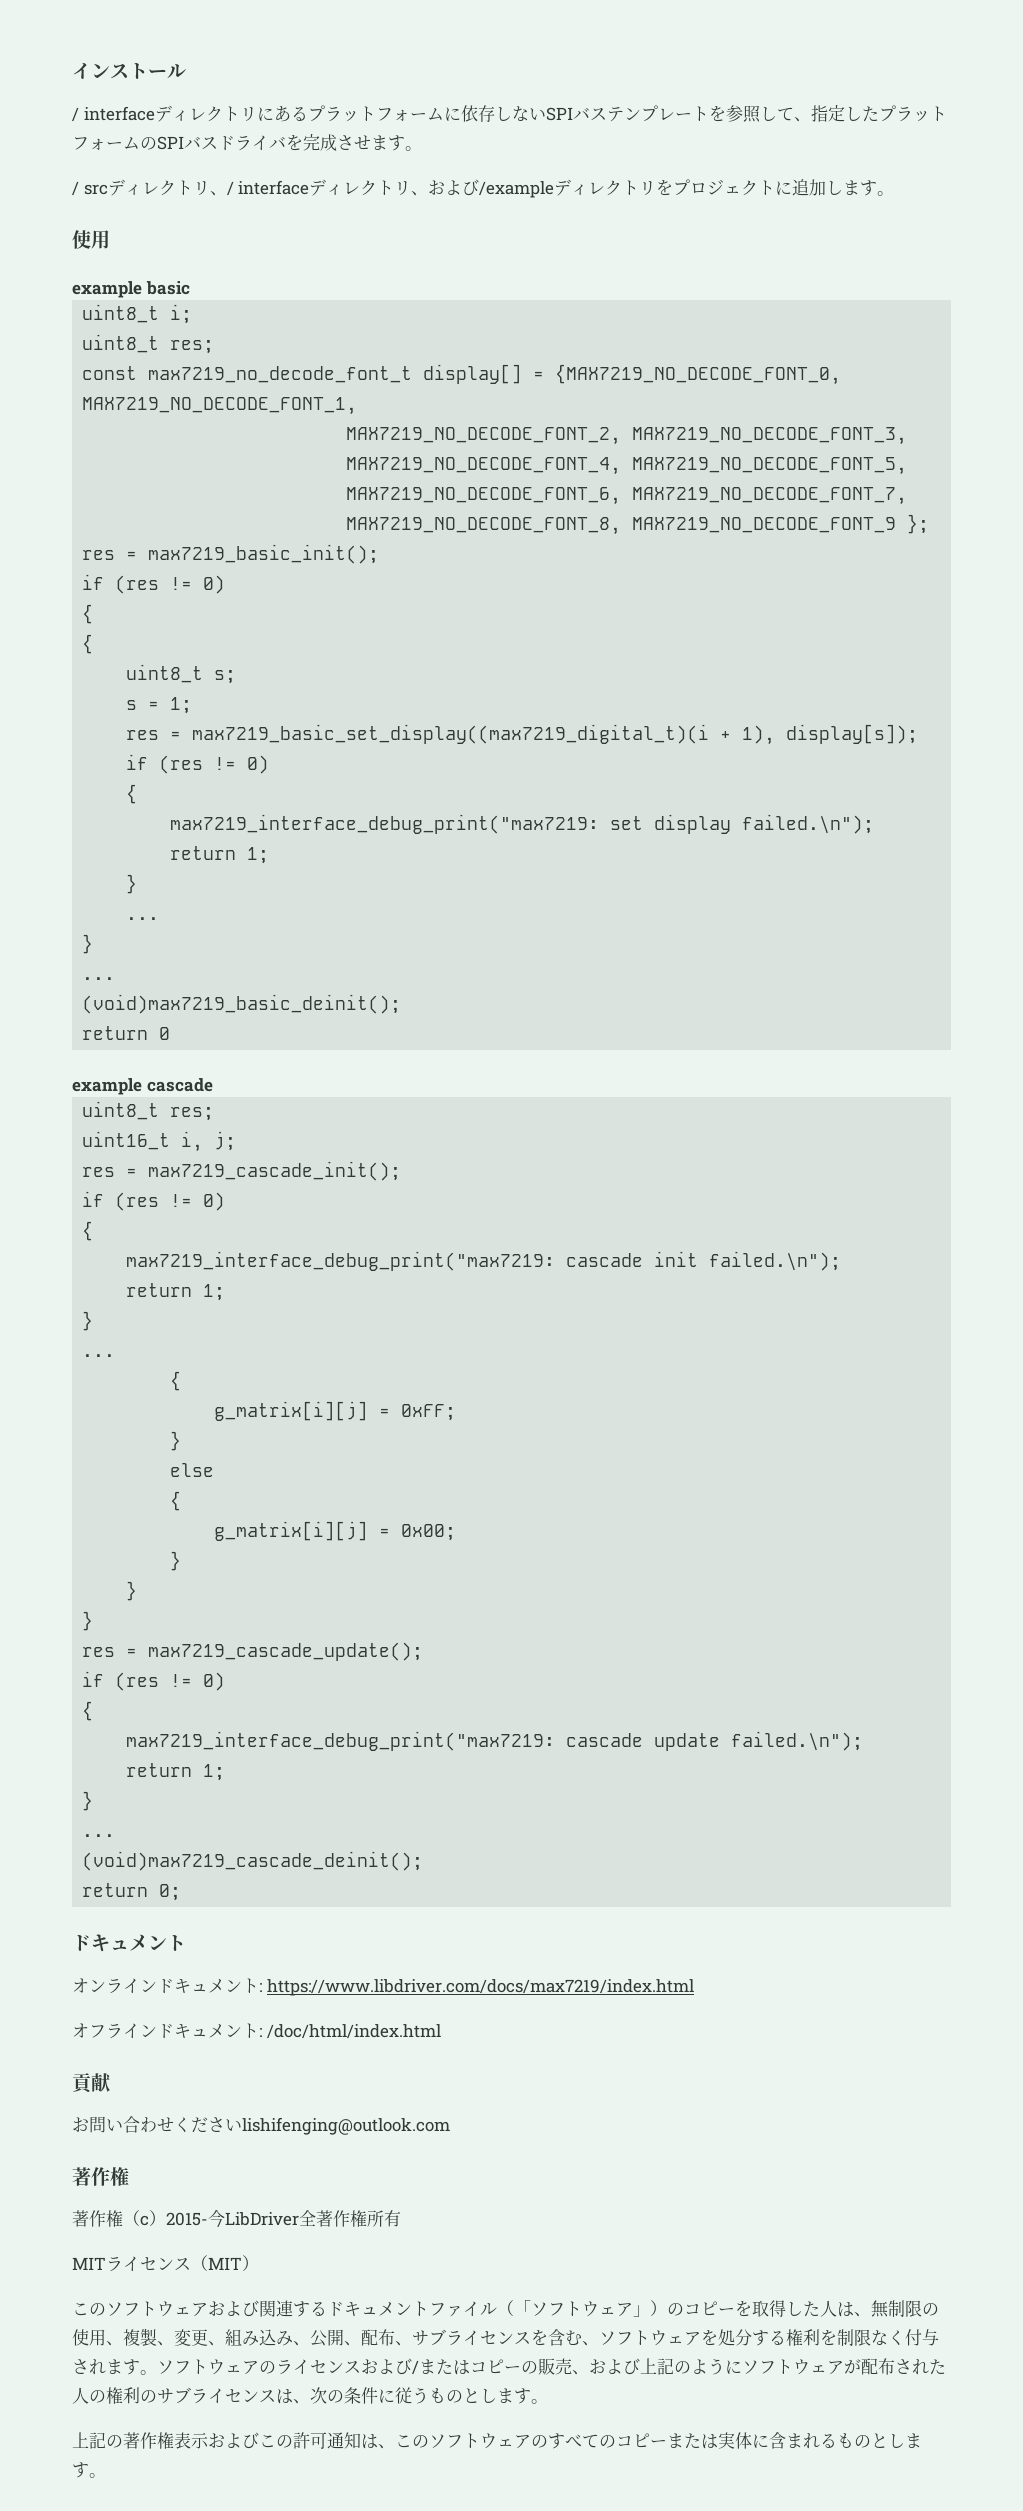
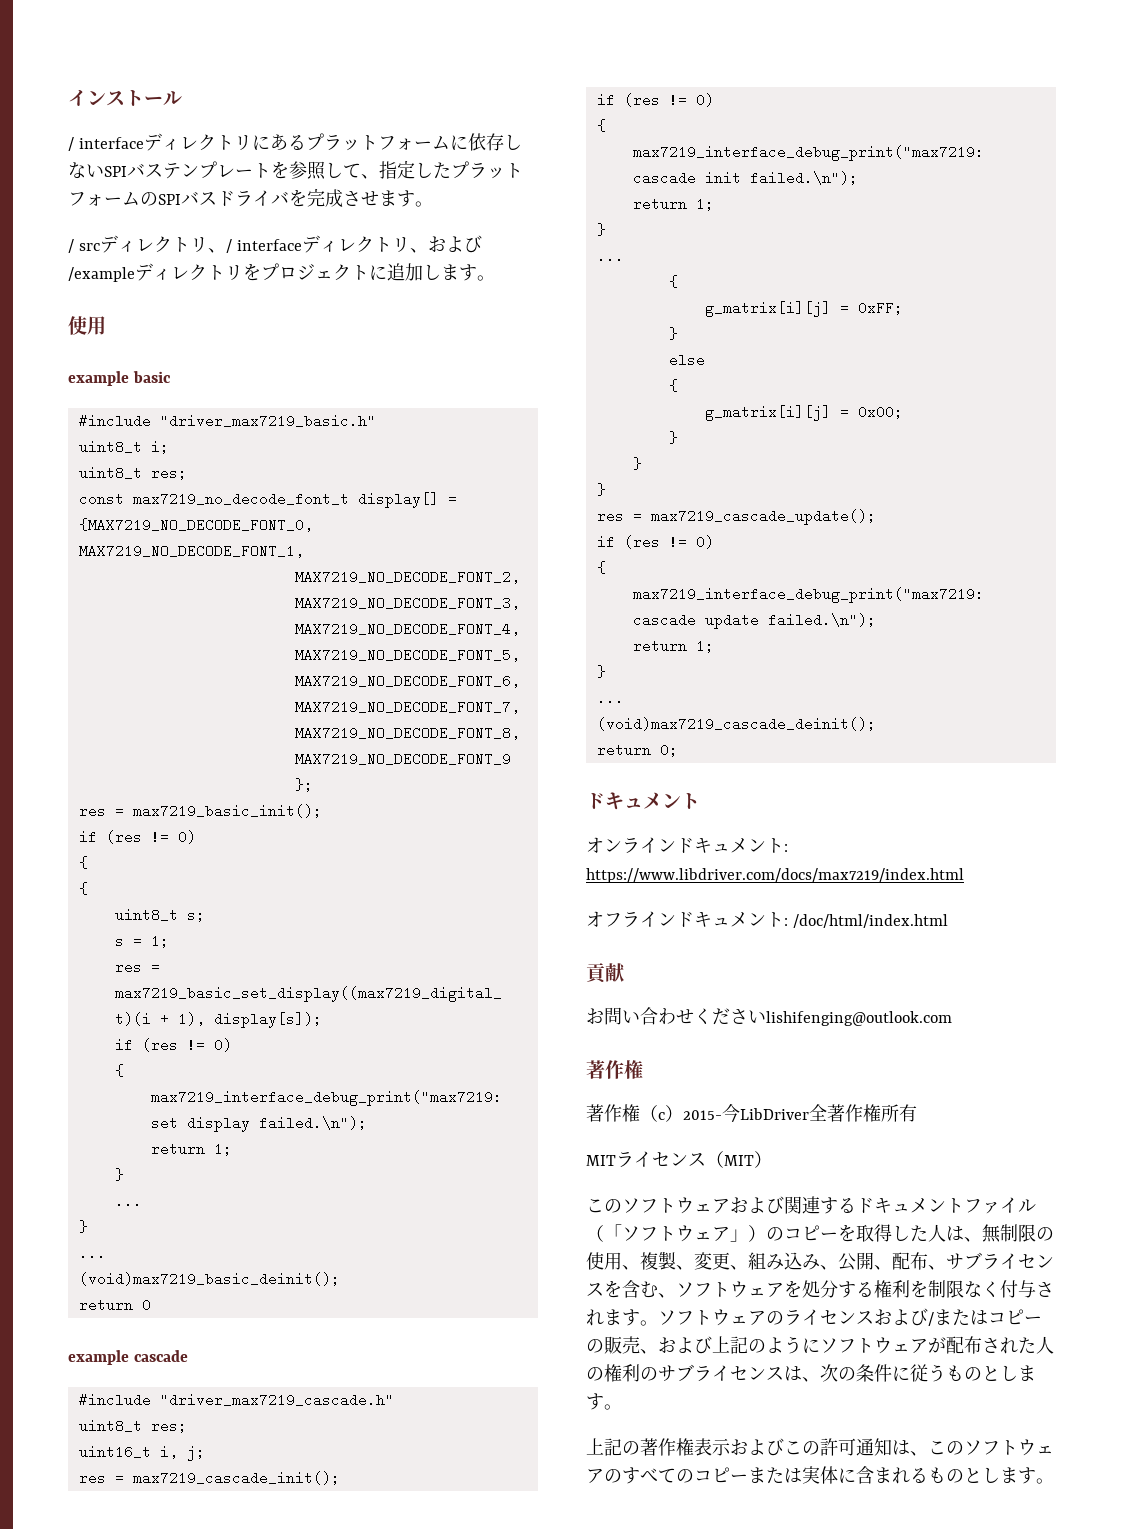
+ #include "driver_max7219_basic.h"
+ #include "driver_max7219_cascade.h"

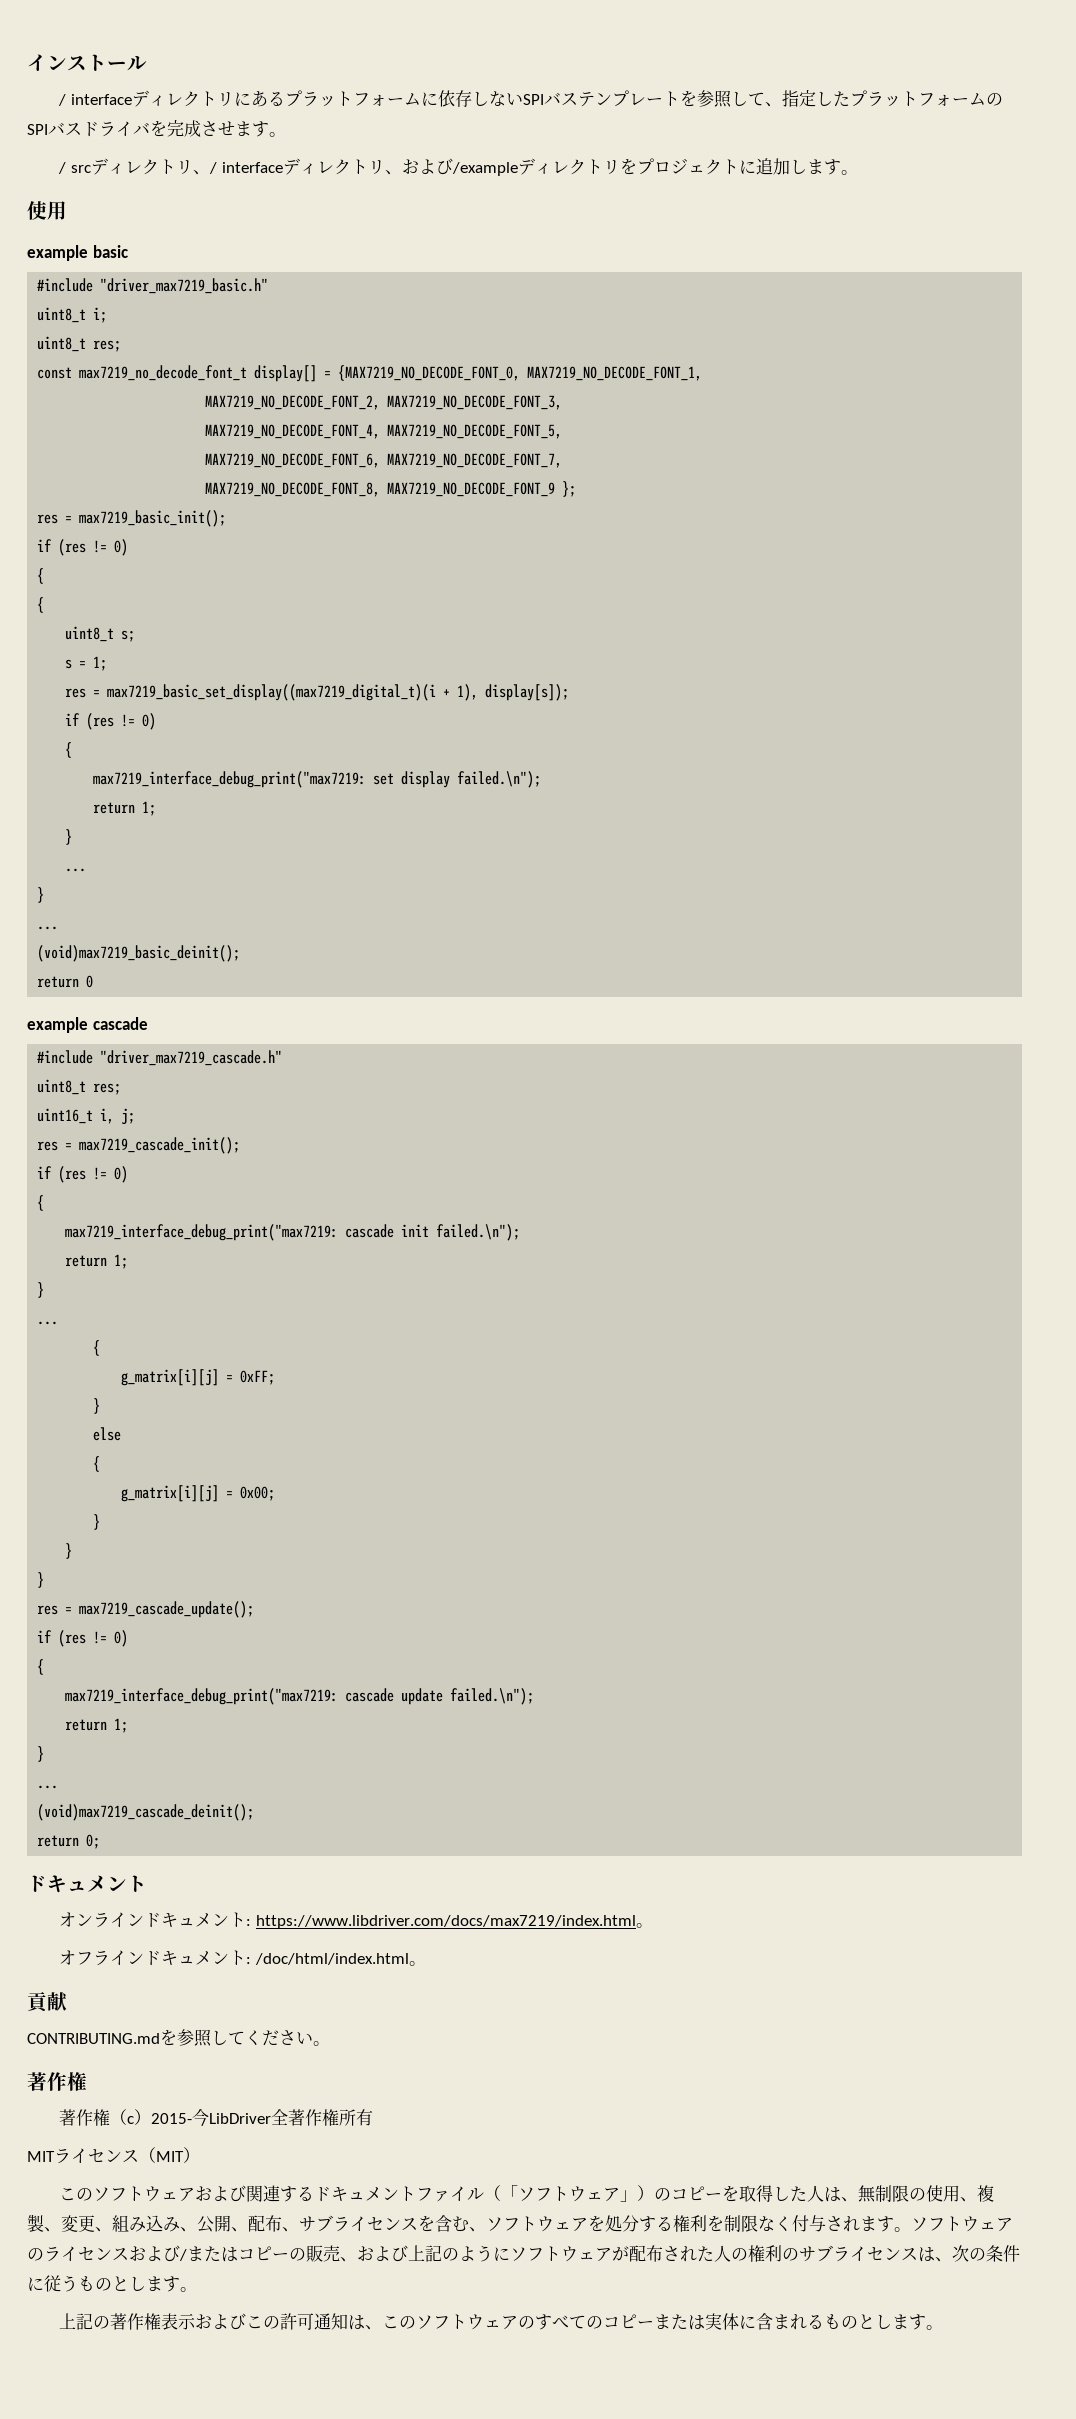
- オンラインドキュメント: https://www.libdriver.com/docs/max7219/index.html
+ オンラインドキュメント: https://www.libdriver.com/docs/max7219/index.html。
- オフラインドキュメント: /doc/html/index.html
+ オフラインドキュメント: /doc/html/index.html。
- お問い合わせくださいlishifenging@outlook.com
+ CONTRIBUTING.mdを参照してください。

